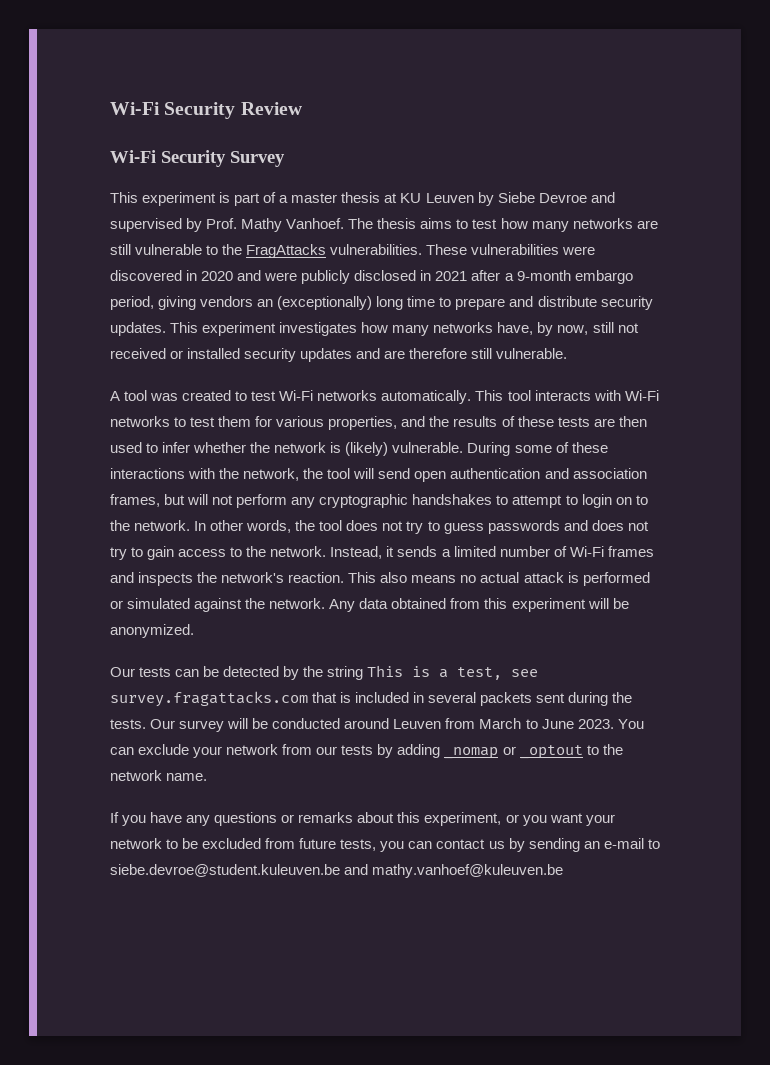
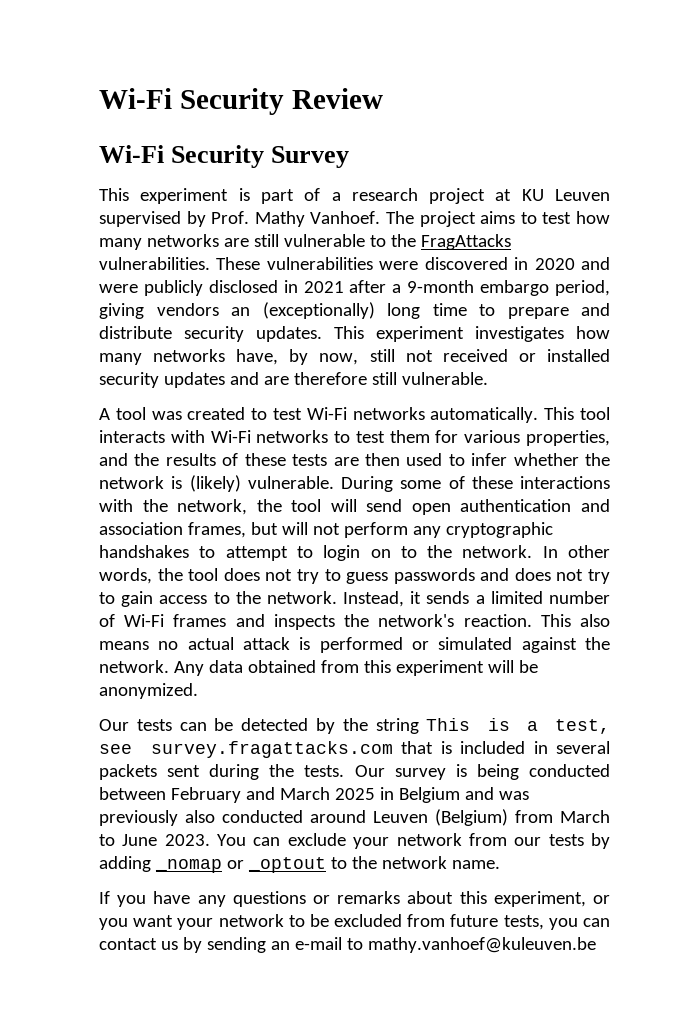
- This experiment is part of a master thesis at KU Leuven by Siebe Devroe and supervised by Prof. Mathy Vanhoef.
+ This experiment is part of a research project at KU Leuven supervised by Prof. Mathy Vanhoef.
- The thesis aims to test how many networks are still vulnerable to the FragAttacks vulnerabilities.
+ The project aims to test how many networks are still vulnerable to the FragAttacks vulnerabilities.
- Our survey will be conducted around Leuven from March to June 2023.
+ Our survey is being conducted between February and March 2025 in Belgium and was previously also conducted around Leuven (Belgium) from March to June 2023.
- If you have any questions or remarks about this experiment, or you want your network to be excluded from future tests, you can contact us by sending an e-mail to siebe.devroe@student.kuleuven.be and mathy.vanhoef@kuleuven.be
+ If you have any questions or remarks about this experiment, or you want your network to be excluded from future tests, you can contact us by sending an e-mail to mathy.vanhoef@kuleuven.be

